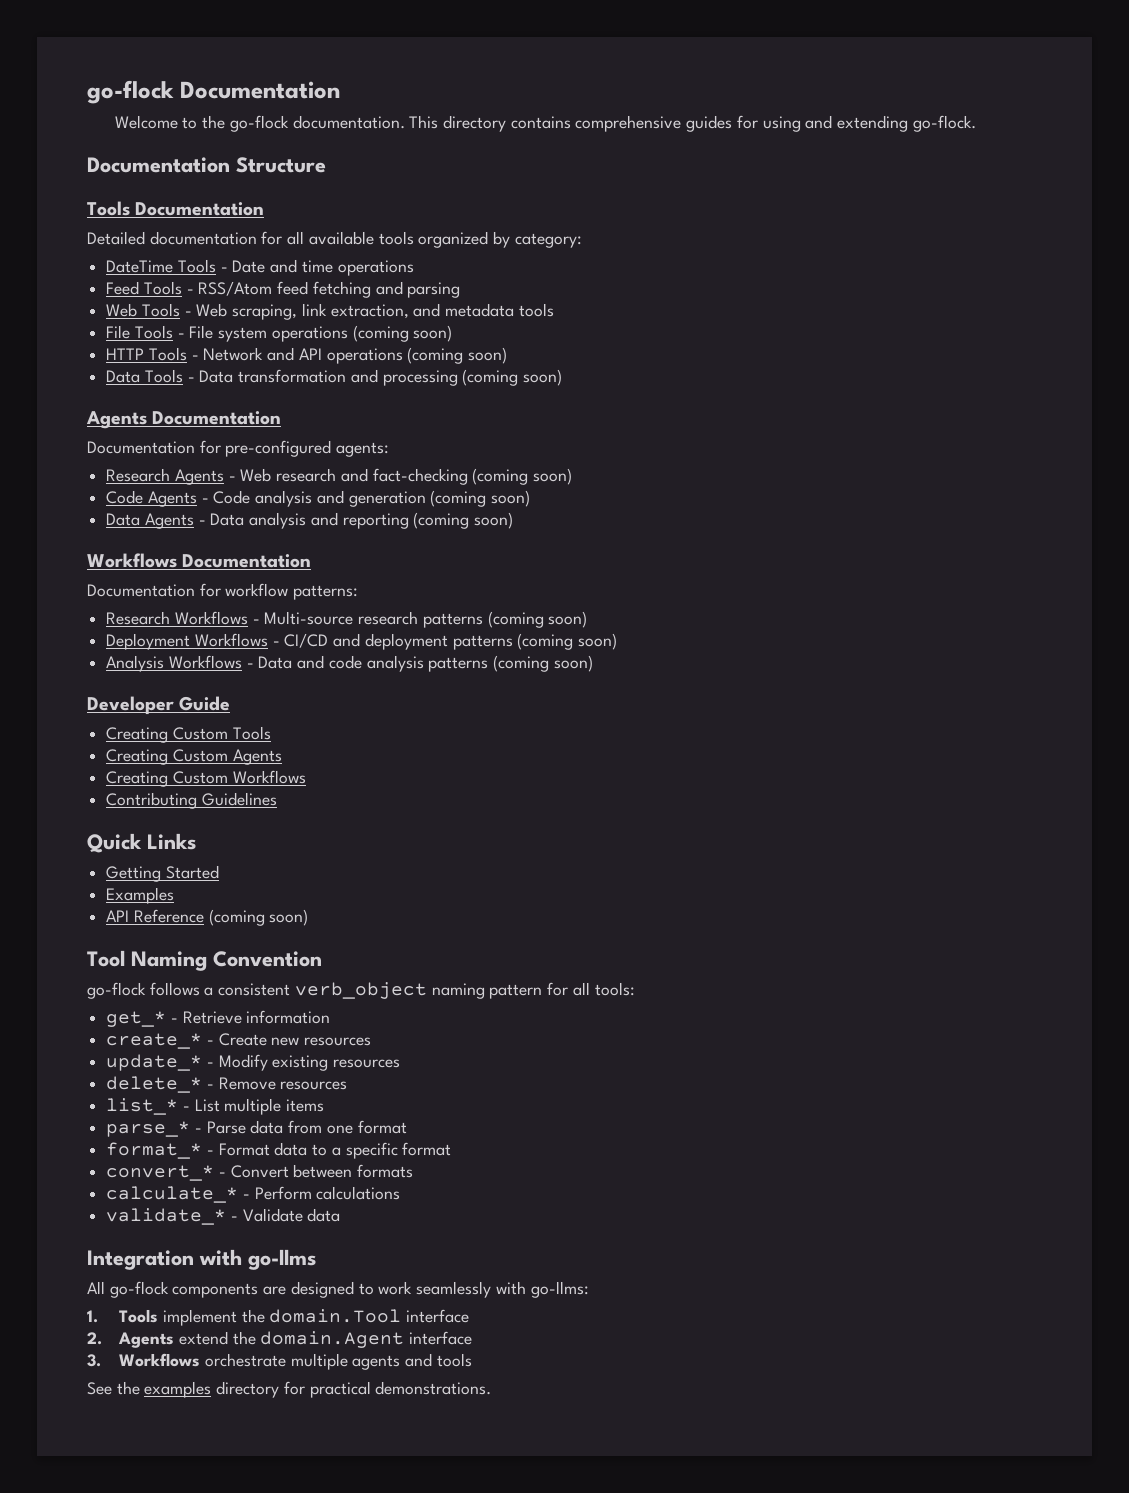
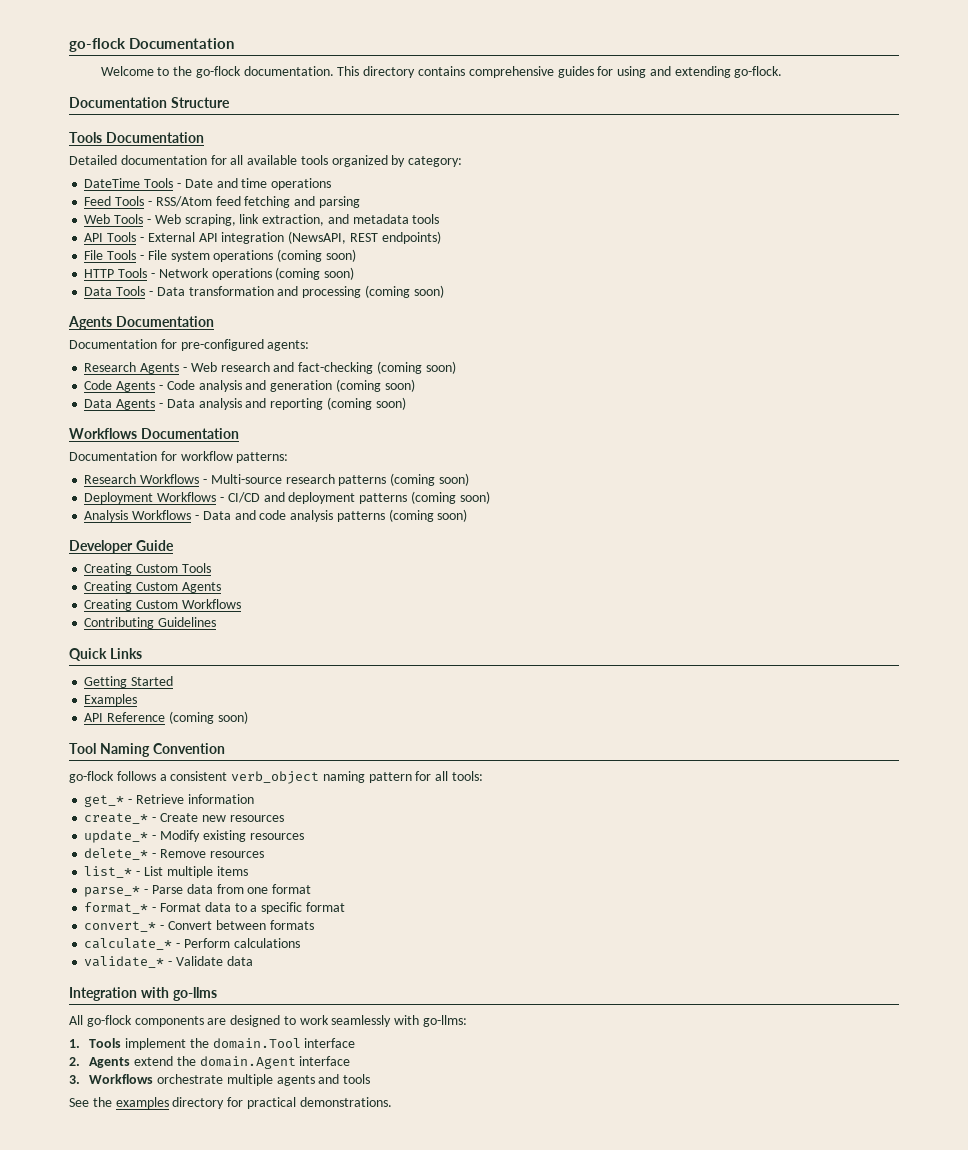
+ API Tools - External API integration (NewsAPI, REST endpoints)
- HTTP Tools - Network and API operations (coming soon)
+ HTTP Tools - Network operations (coming soon)

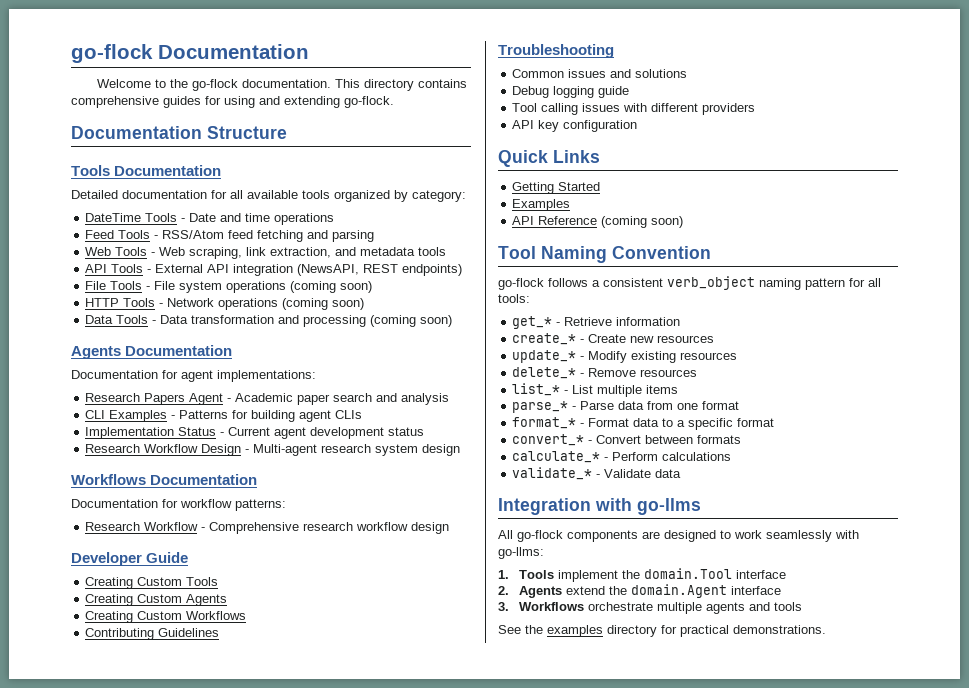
- Documentation for pre-configured agents:
- Research Agents - Web research and fact-checking (coming soon)
- Code Agents - Code analysis and generation (coming soon)
- Data Agents - Data analysis and reporting (coming soon)
+ Documentation for agent implementations:
+ Research Papers Agent - Academic paper search and analysis
+ CLI Examples - Patterns for building agent CLIs
+ Implementation Status - Current agent development status
+ Research Workflow Design - Multi-agent research system design
- Research Workflows - Multi-source research patterns (coming soon)
- Deployment Workflows - CI/CD and deployment patterns (coming soon)
- Analysis Workflows - Data and code analysis patterns (coming soon)
+ Research Workflow - Comprehensive research workflow design
+ Troubleshooting
+ Common issues and solutions
+ Debug logging guide
+ Tool calling issues with different providers
+ API key configuration

